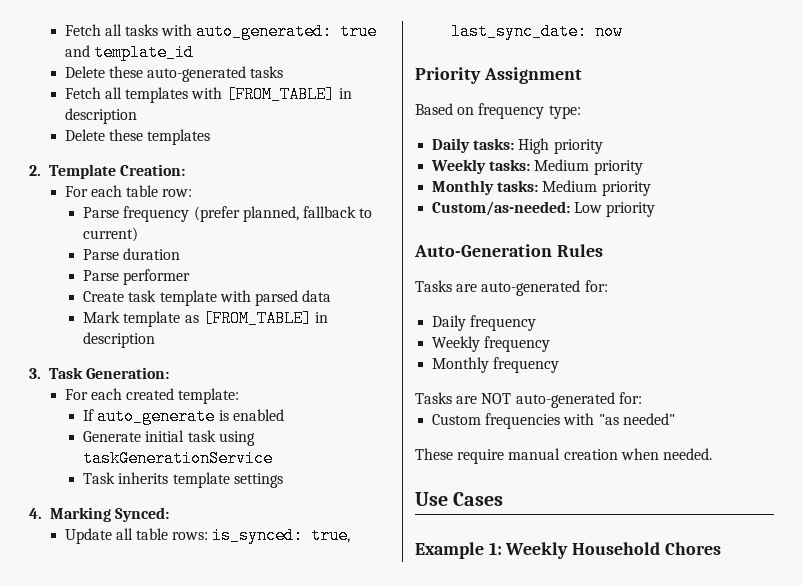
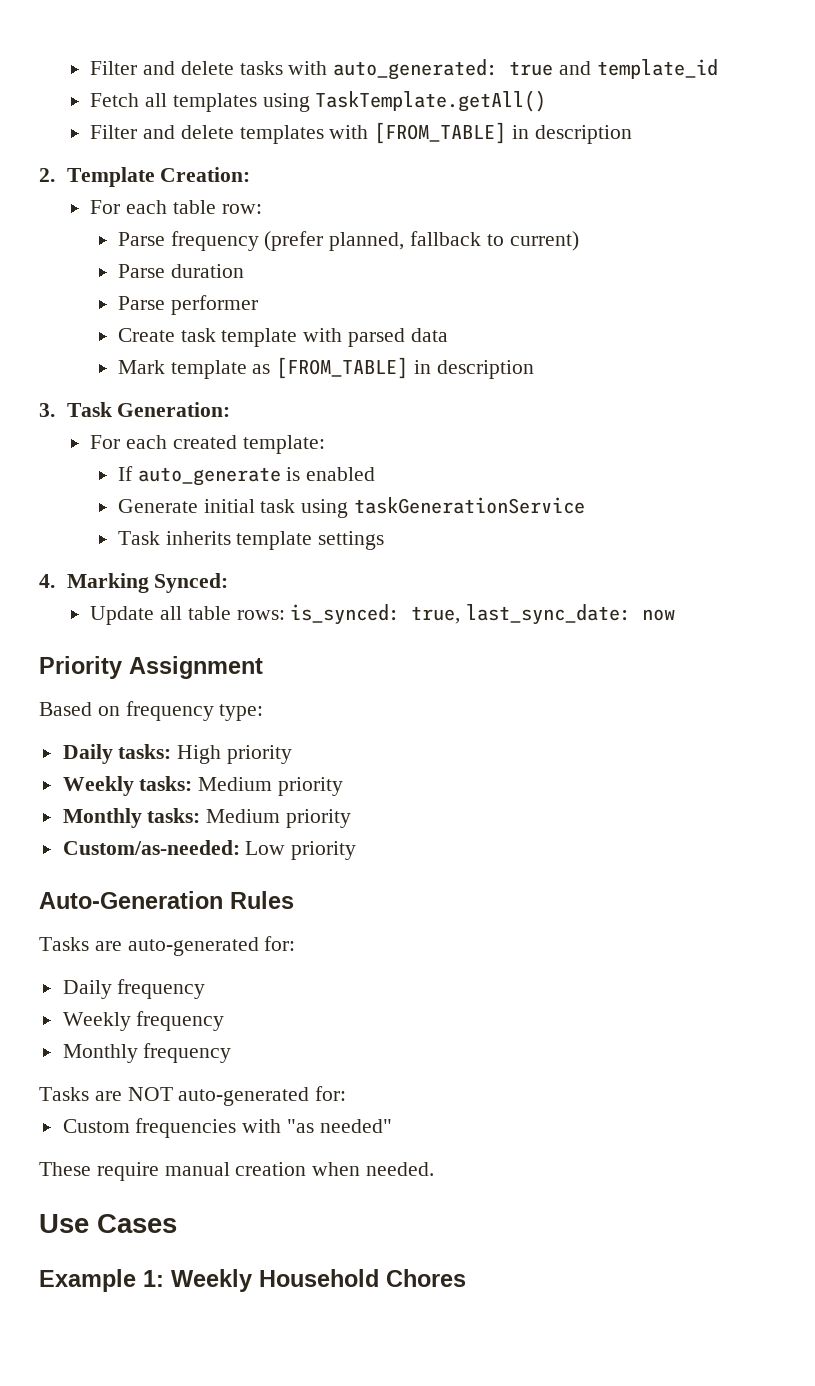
- Fetch all tasks with auto_generated: true and template_id
+ Filter and delete tasks with auto_generated: true and template_id
- Delete these auto-generated tasks
- Fetch all templates with [FROM_TABLE] in description
+ Fetch all templates using TaskTemplate.getAll()
+ Filter and delete templates with [FROM_TABLE] in description
- Delete these templates

